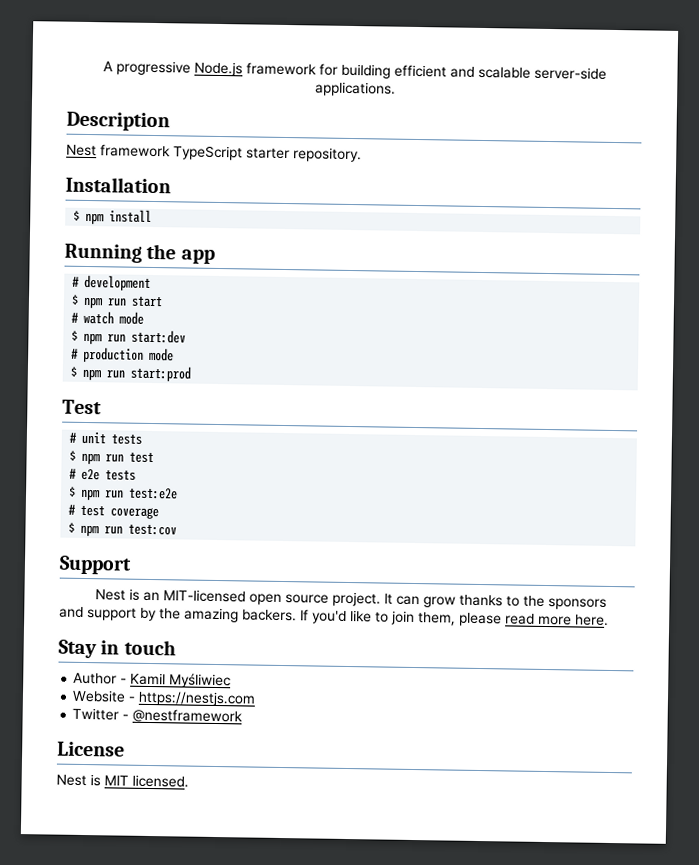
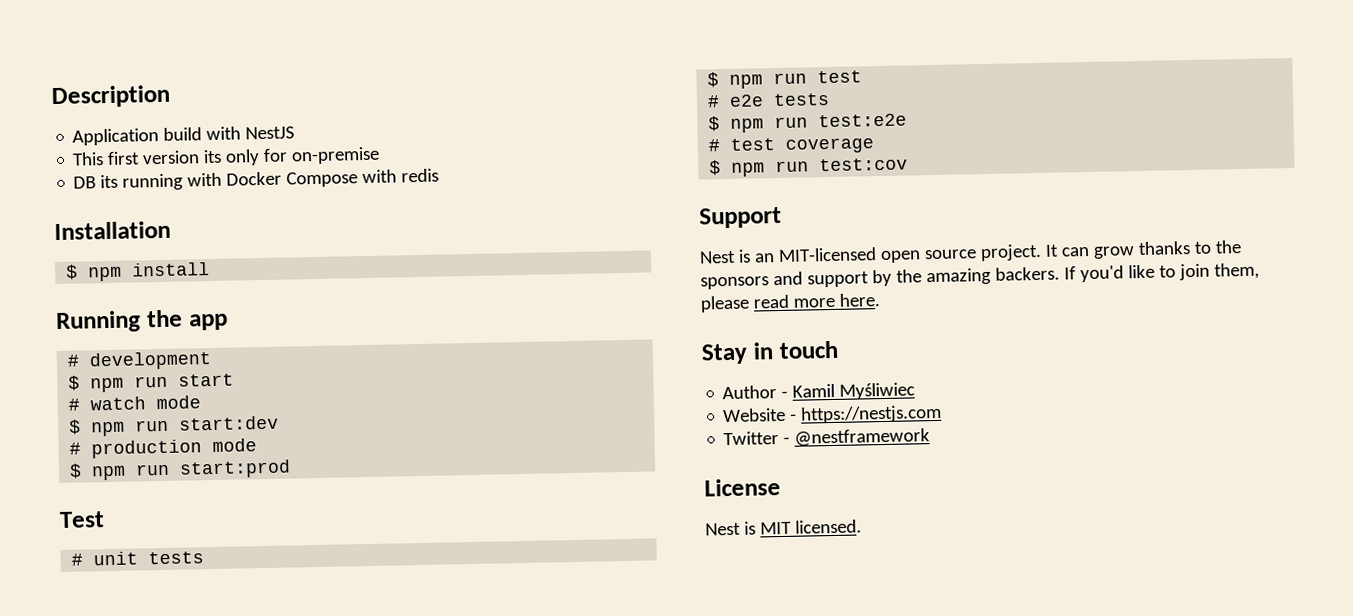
- A progressive Node.js framework for building efficient and scalable server-side applications.
  Description
- Nest framework TypeScript starter repository.
+ Application build with NestJS
+ This first version its only for on-premise
+ DB its running with Docker Compose with redis

